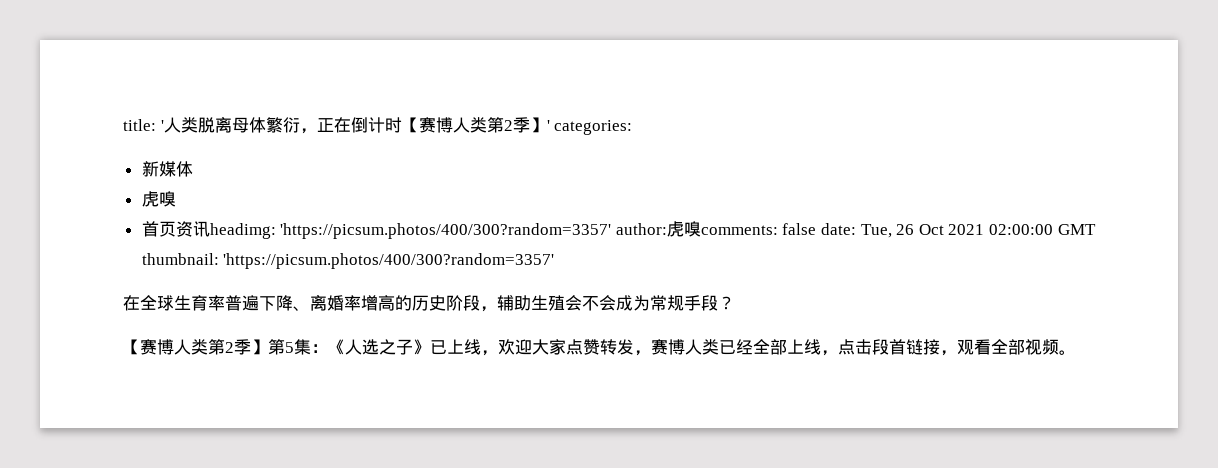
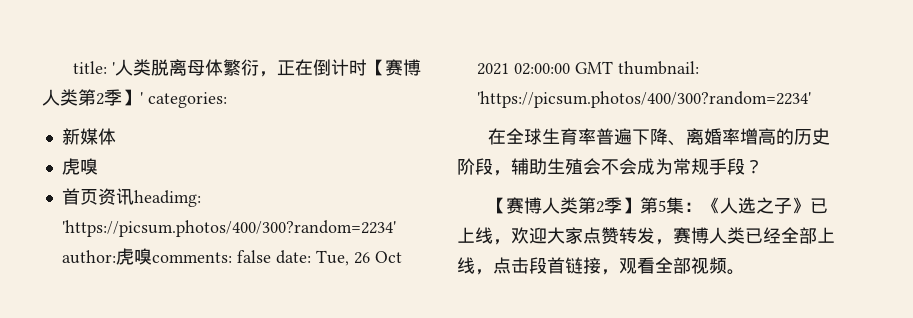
- 首页资讯headimg: 'https://picsum.photos/400/300?random=3357' author:虎嗅comments: false date: Tue, 26 Oct 2021 02:00:00 GMT thumbnail: 'https://picsum.photos/400/300?random=3357'
+ 首页资讯headimg: 'https://picsum.photos/400/300?random=2234' author:虎嗅comments: false date: Tue, 26 Oct 2021 02:00:00 GMT thumbnail: 'https://picsum.photos/400/300?random=2234'

